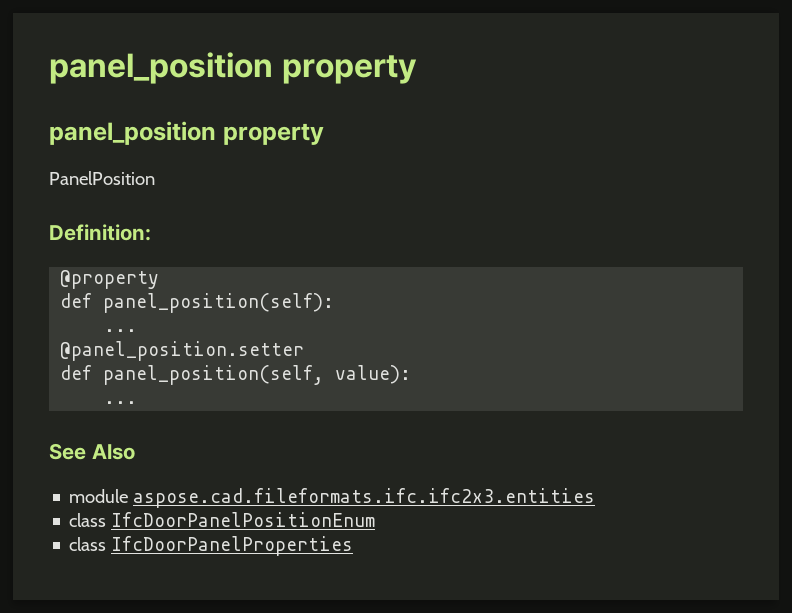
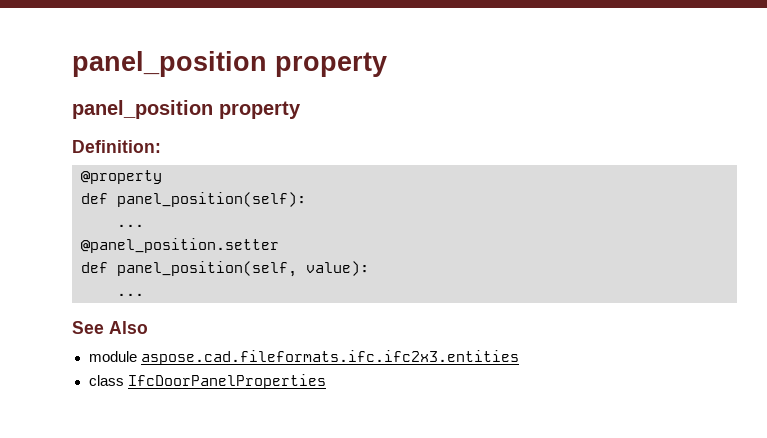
- PanelPosition
- class IfcDoorPanelPositionEnum

